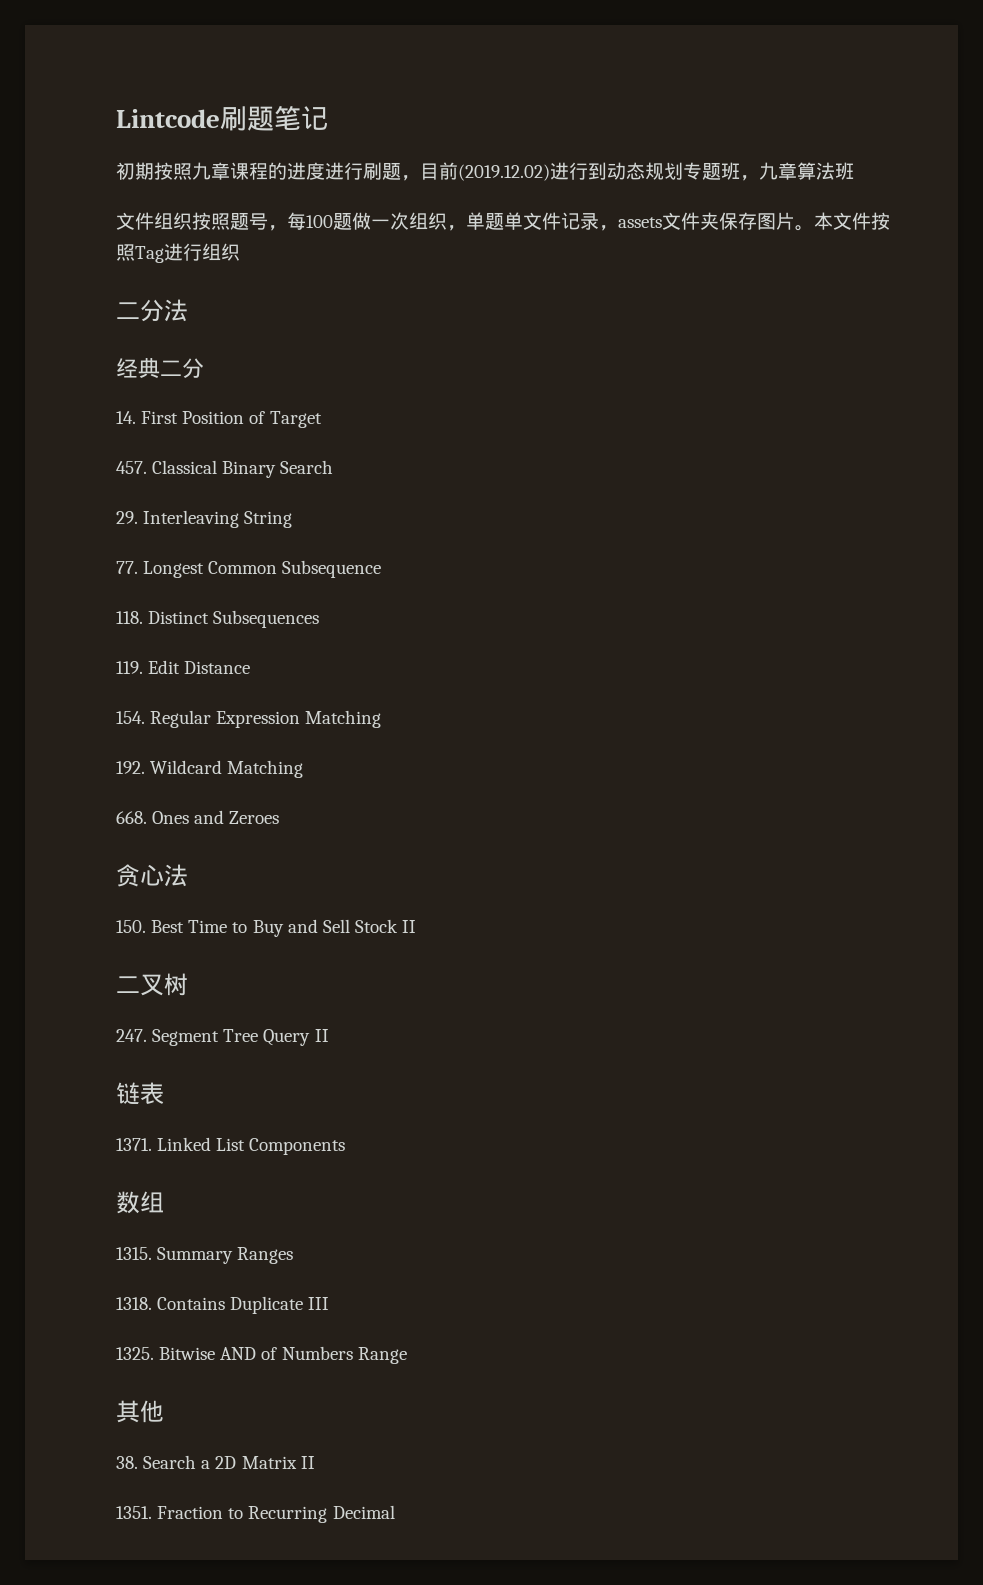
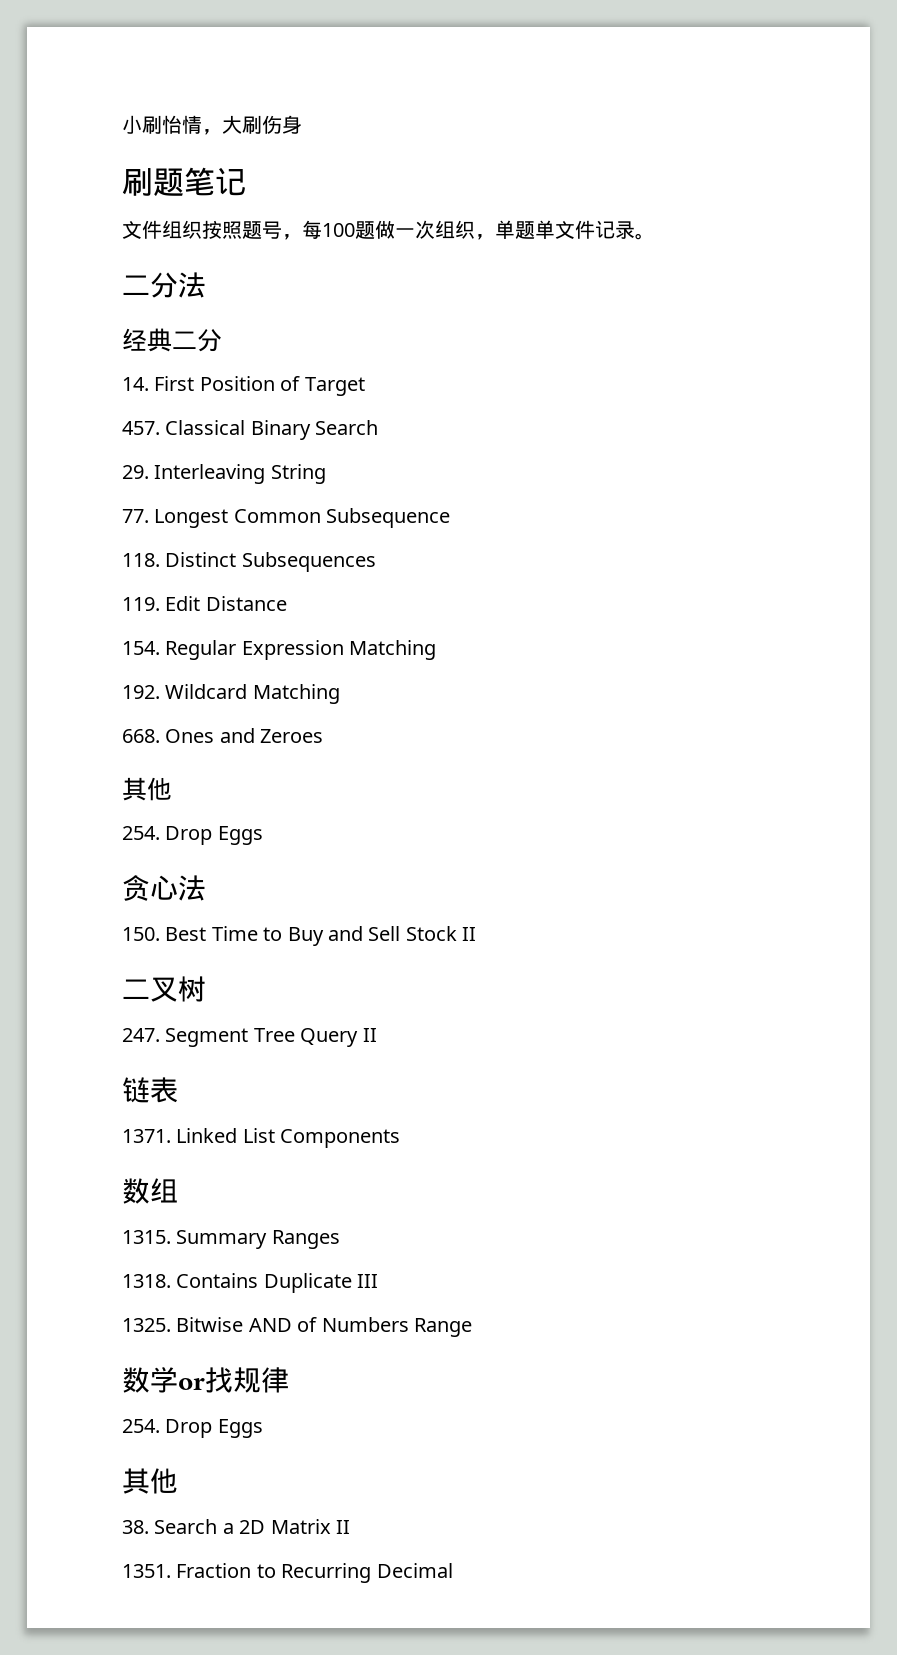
- Lintcode刷题笔记
- 初期按照九章课程的进度进行刷题，目前(2019.12.02)进行到动态规划专题班，九章算法班
+ 小刷怡情，大刷伤身
+ 刷题笔记
- 文件组织按照题号，每100题做一次组织，单题单文件记录，assets文件夹保存图片。本文件按照Tag进行组织
+ 文件组织按照题号，每100题做一次组织，单题单文件记录。
  668. Ones and Zeroes
+ 其他
+ 254. Drop Eggs
+ 数学or找规律
+ 254. Drop Eggs

